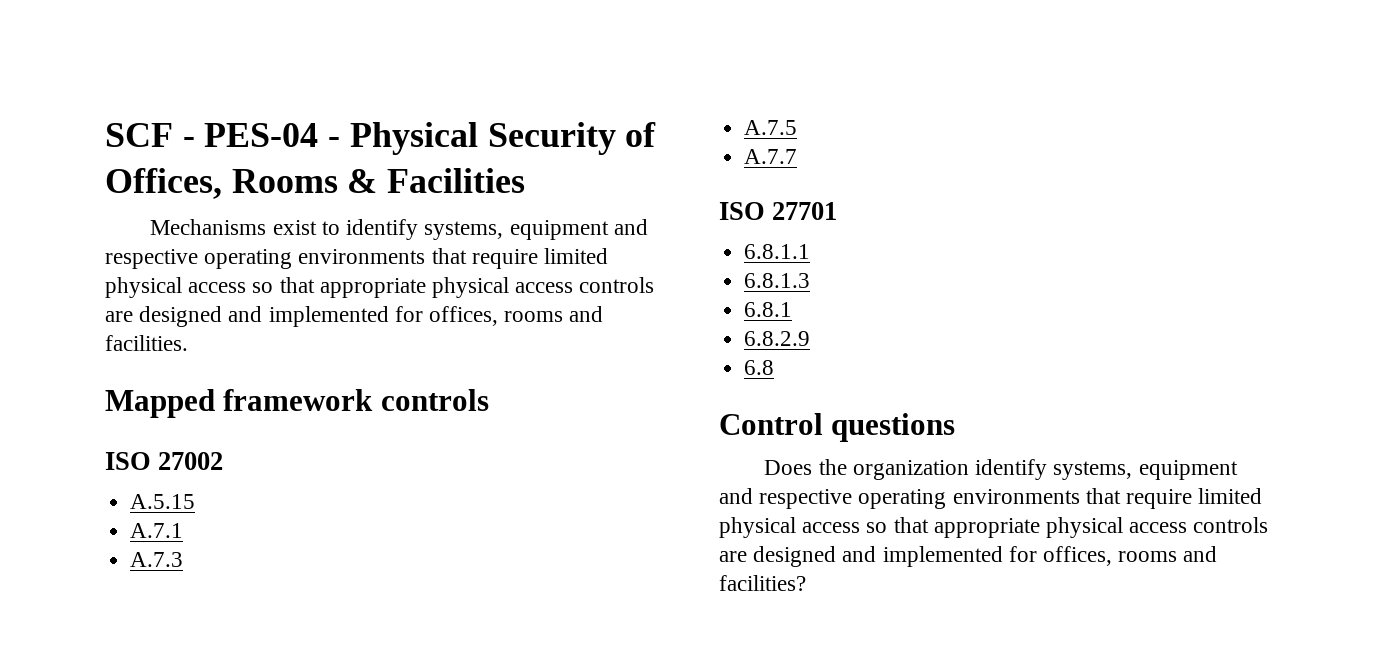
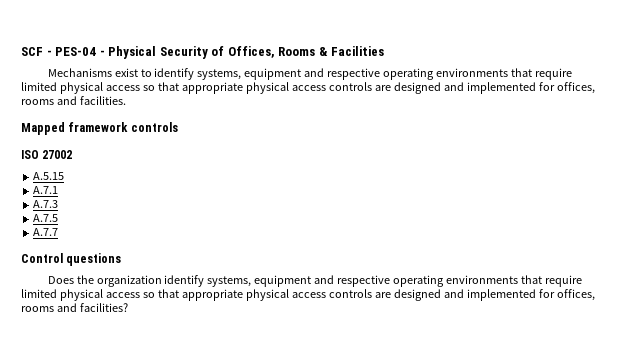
- ISO 27701
- 6.8.1.1
- 6.8.1.3
- 6.8.1
- 6.8.2.9
- 6.8

